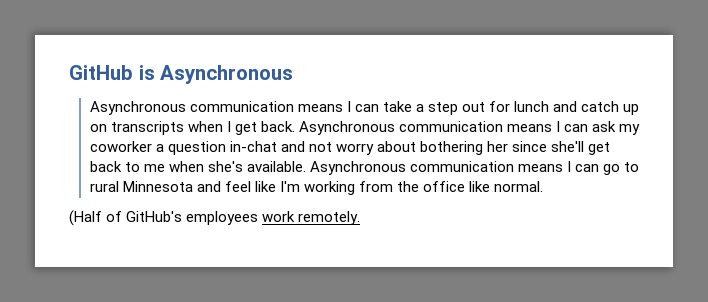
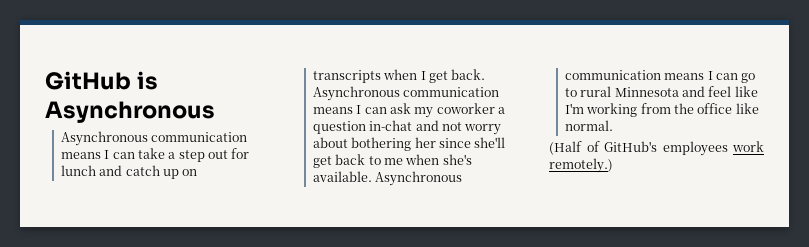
- (Half of GitHub's employees work remotely.
+ (Half of GitHub's employees work remotely.)

